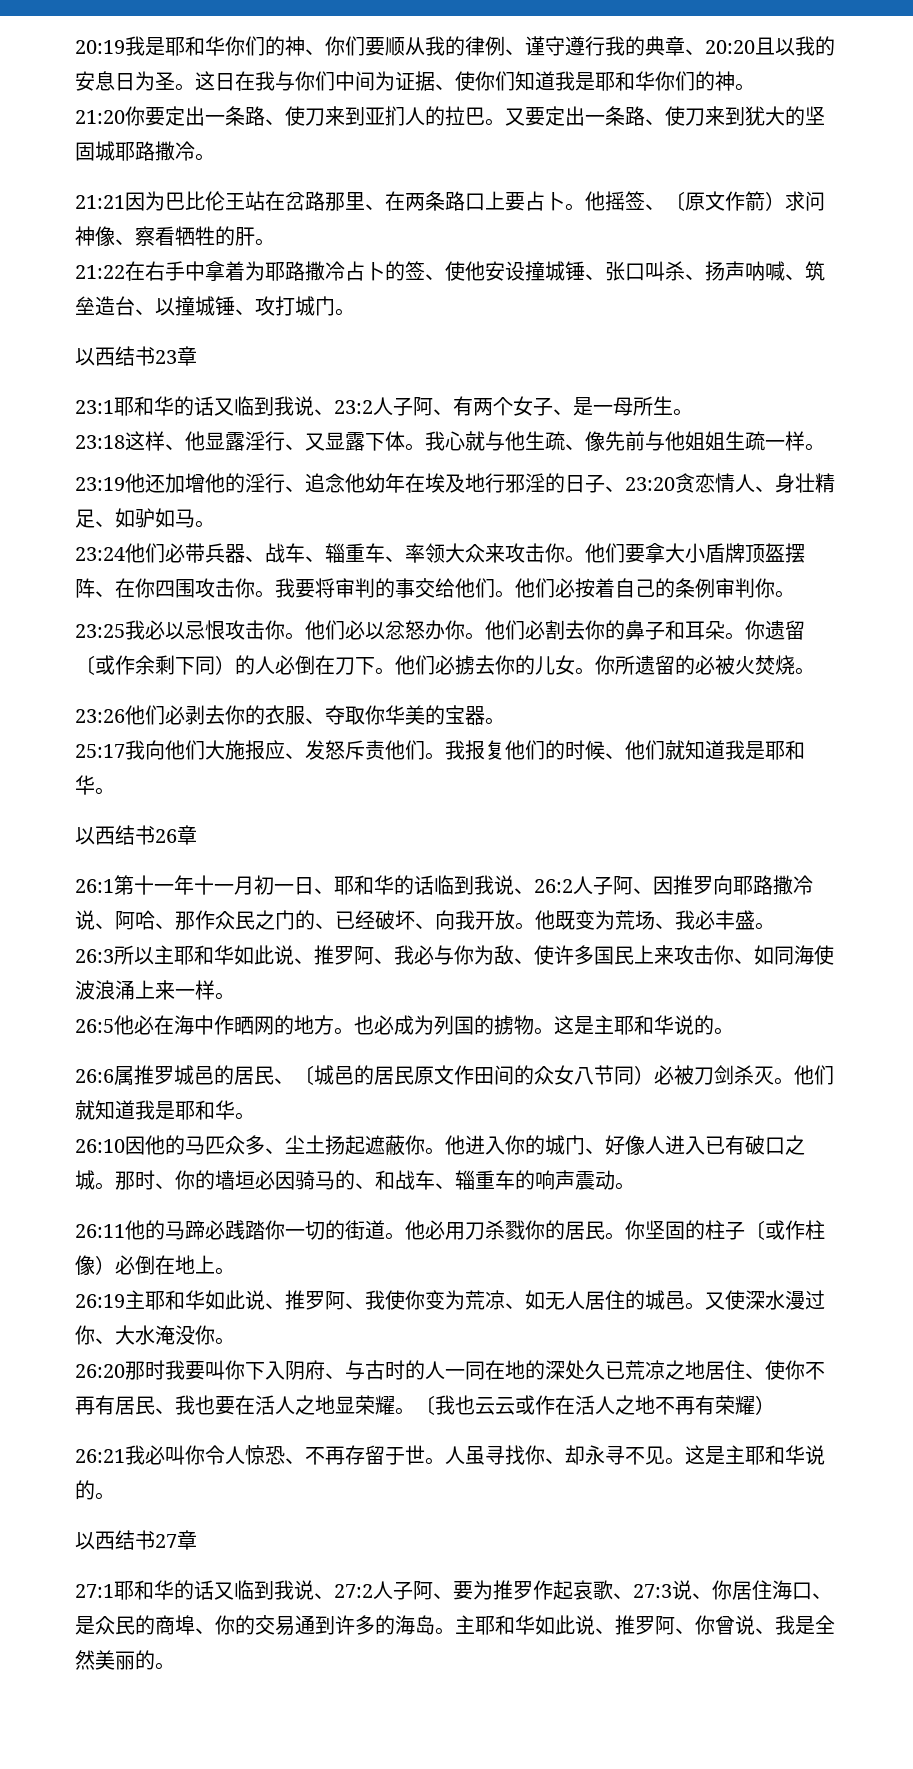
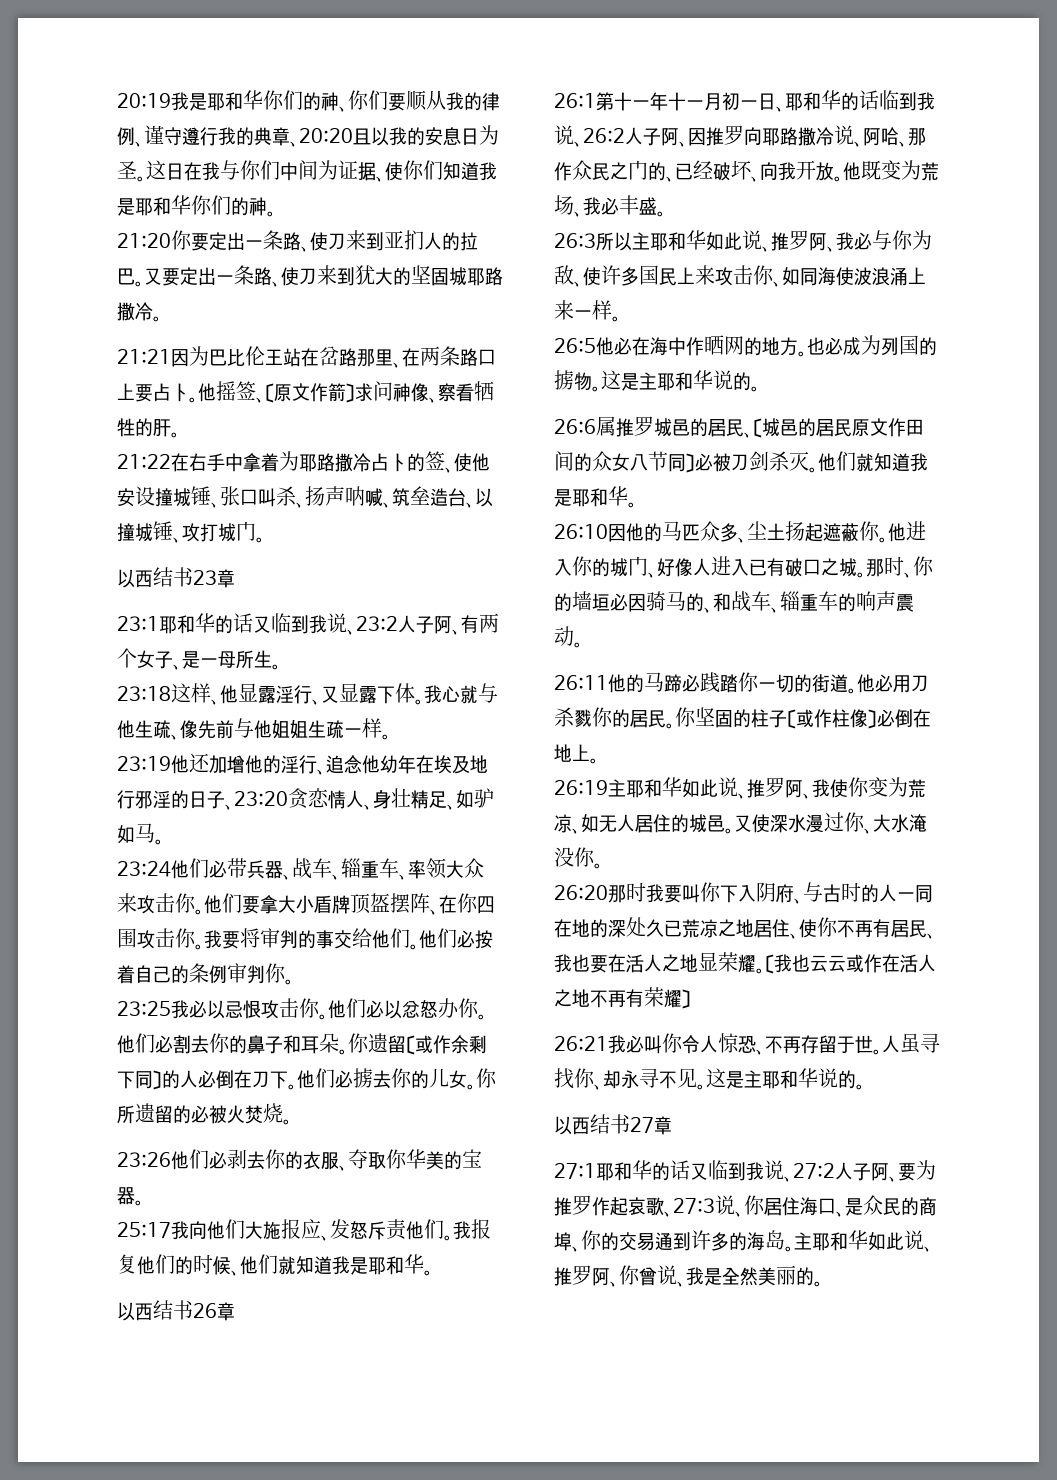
- 他摇签、〔原文作箭）求问神像、察看牺牲的肝。
+ 他摇签、〔原文作箭〕求问神像、察看牺牲的肝。
- 你遗留〔或作余剩下同）的人必倒在刀下。
+ 你遗留〔或作余剩下同〕的人必倒在刀下。
- 26:6属推罗城邑的居民、〔城邑的居民原文作田间的众女八节同）必被刀剑杀灭。
+ 26:6属推罗城邑的居民、〔城邑的居民原文作田间的众女八节同〕必被刀剑杀灭。
- 你坚固的柱子〔或作柱像）必倒在地上。
+ 你坚固的柱子〔或作柱像〕必倒在地上。
- 〔我也云云或作在活人之地不再有荣耀）
+ 〔我也云云或作在活人之地不再有荣耀〕

